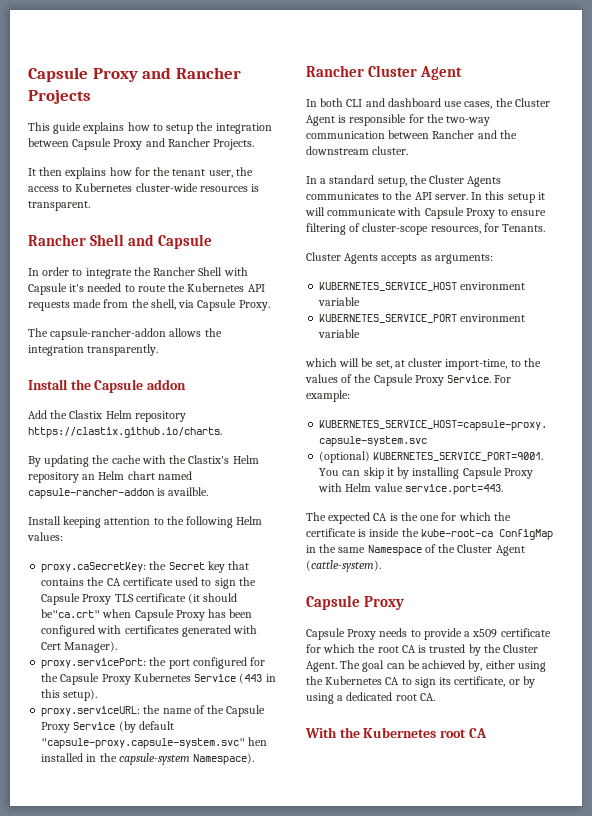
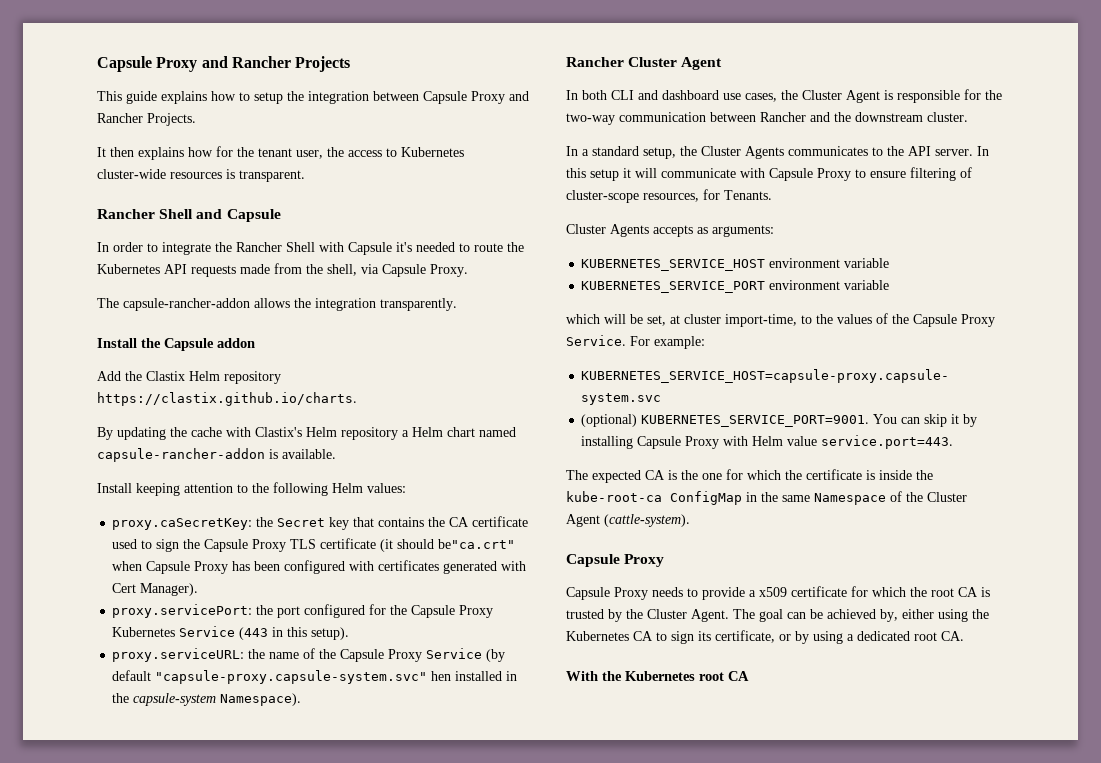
- By updating the cache with the Clastix's Helm repository an Helm chart named capsule-rancher-addon is availble.
+ By updating the cache with Clastix's Helm repository a Helm chart named capsule-rancher-addon is available.

